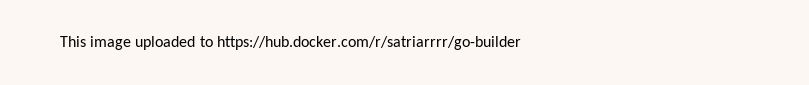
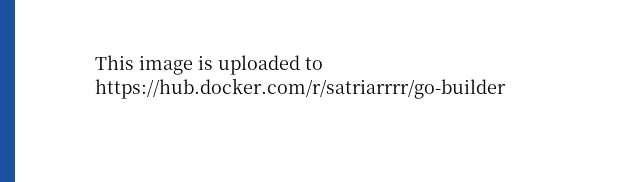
- This image uploaded to https://hub.docker.com/r/satriarrrr/go-builder
+ This image is uploaded to https://hub.docker.com/r/satriarrrr/go-builder

